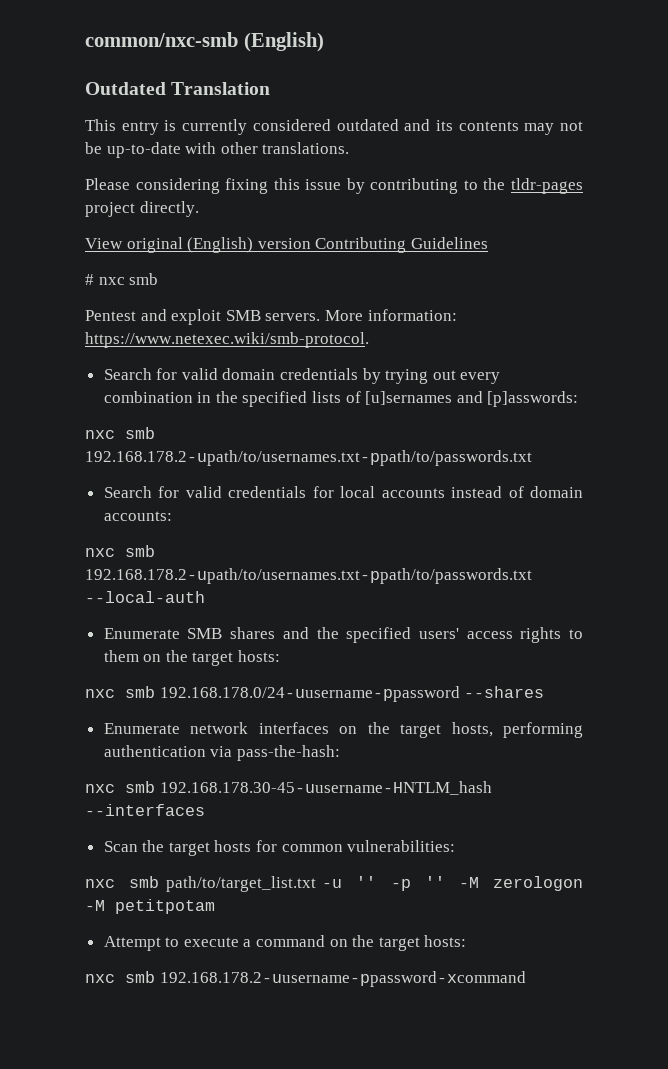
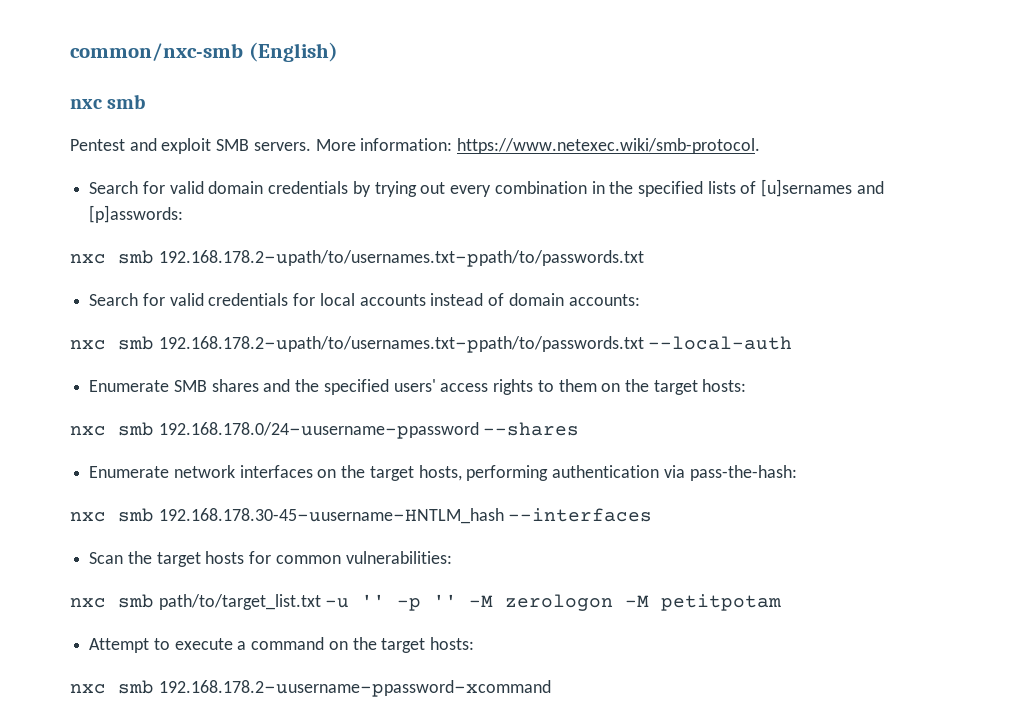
  common/nxc-smb (English)
- Outdated Translation
- This entry is currently considered outdated and its contents may not be up-to-date with other translations.
- Please considering fixing this issue by contributing to the tldr-pages project directly.
- View original (English) version Contributing Guidelines
- # nxc smb
+ nxc smb

